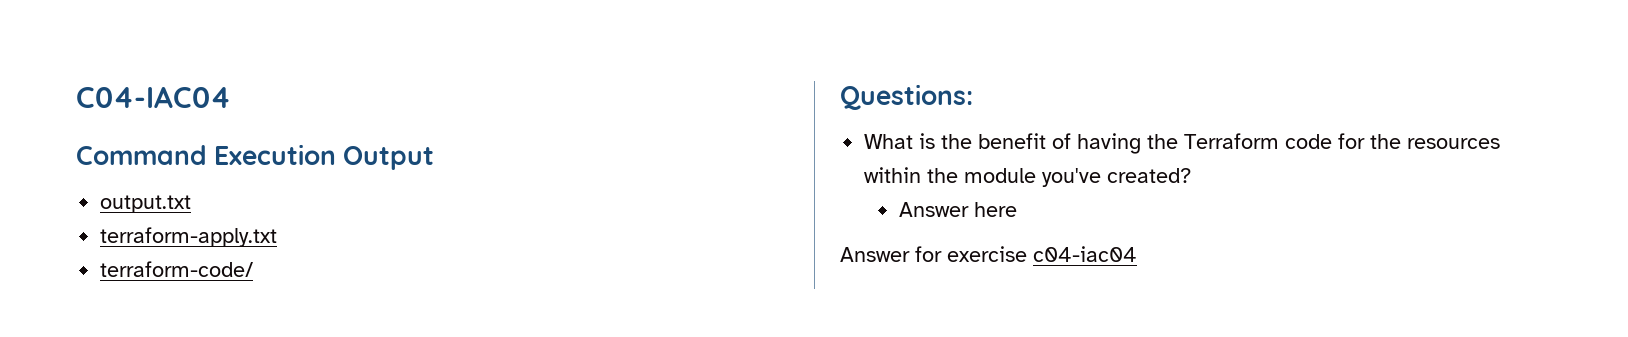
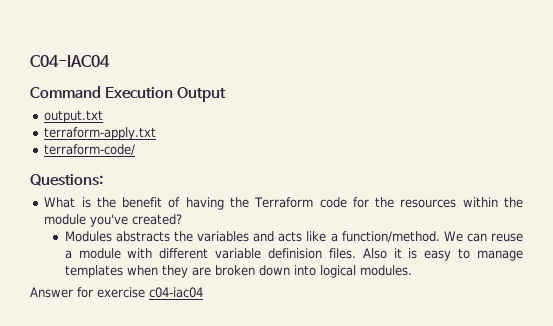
- Answer here
+ Modules abstracts the variables and acts like a function/method. We can reuse a module with different variable definision files. Also it is easy to manage templates when they are broken down into logical modules.

